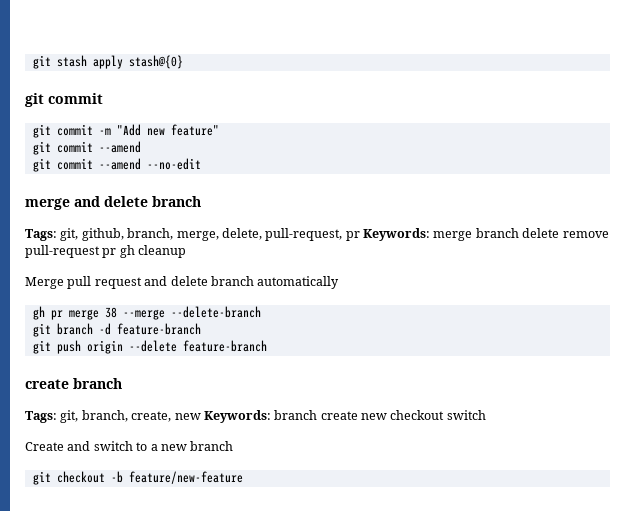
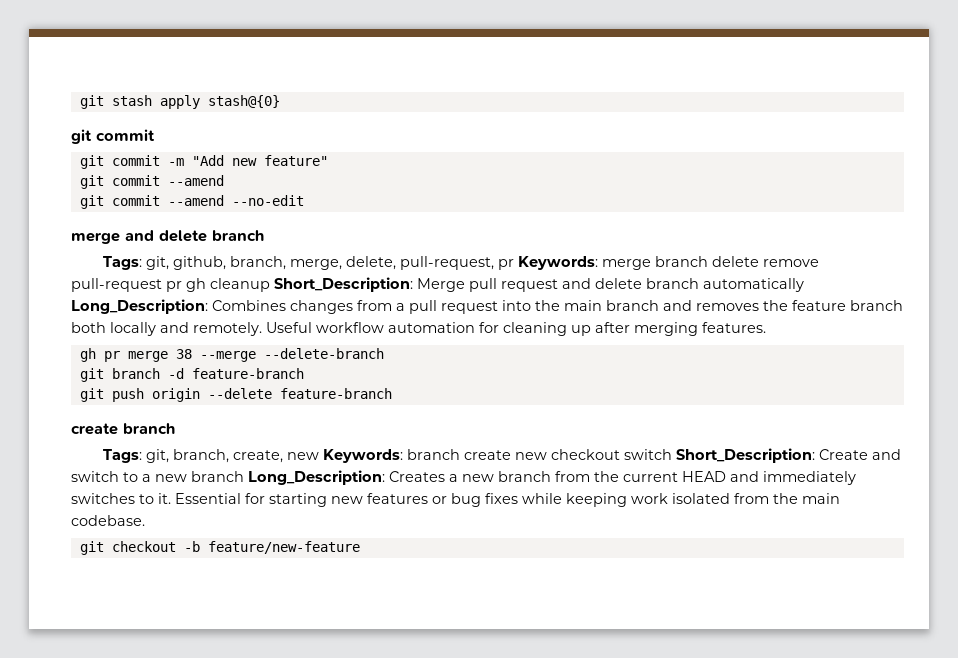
- Tags: git, github, branch, merge, delete, pull-request, pr Keywords: merge branch delete remove pull-request pr gh cleanup
- Merge pull request and delete branch automatically
+ Tags: git, github, branch, merge, delete, pull-request, pr Keywords: merge branch delete remove pull-request pr gh cleanup Short_Description: Merge pull request and delete branch automatically Long_Description: Combines changes from a pull request into the main branch and removes the feature branch both locally and remotely. Useful workflow automation for cleaning up after merging features.
- Tags: git, branch, create, new Keywords: branch create new checkout switch
- Create and switch to a new branch
+ Tags: git, branch, create, new Keywords: branch create new checkout switch Short_Description: Create and switch to a new branch Long_Description: Creates a new branch from the current HEAD and immediately switches to it. Essential for starting new features or bug fixes while keeping work isolated from the main codebase.

